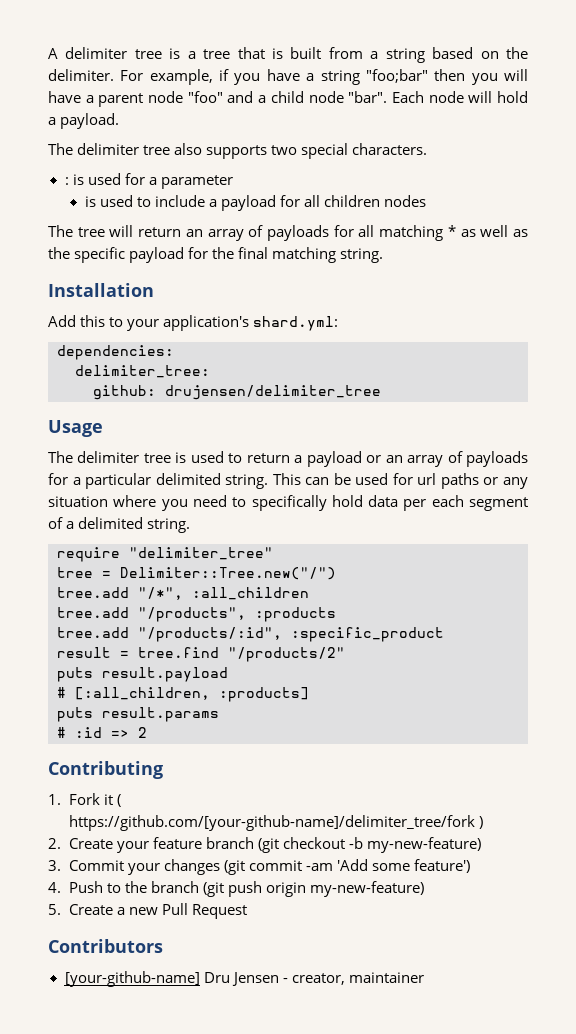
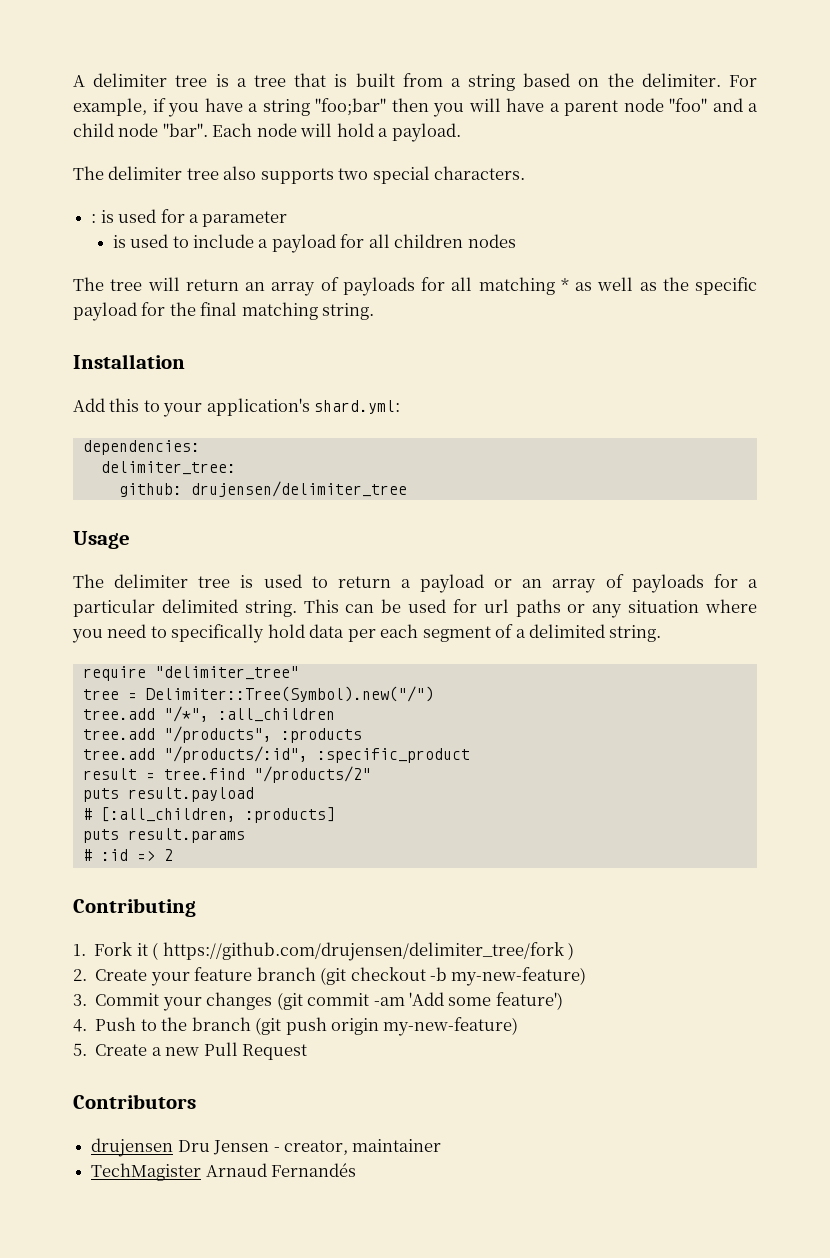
- tree = Delimiter::Tree.new("/")
+ tree = Delimiter::Tree(Symbol).new("/")
- 1. Fork it ( https://github.com/[your-github-name]/delimiter_tree/fork )
+ 1. Fork it ( https://github.com/drujensen/delimiter_tree/fork )
- [your-github-name] Dru Jensen - creator, maintainer
+ drujensen Dru Jensen - creator, maintainer
+ TechMagister Arnaud Fernandés

